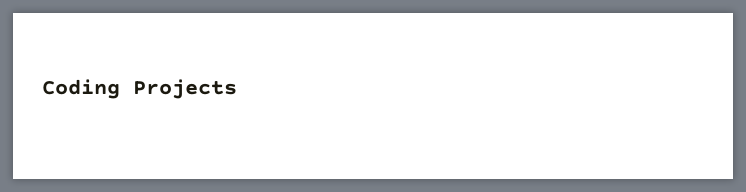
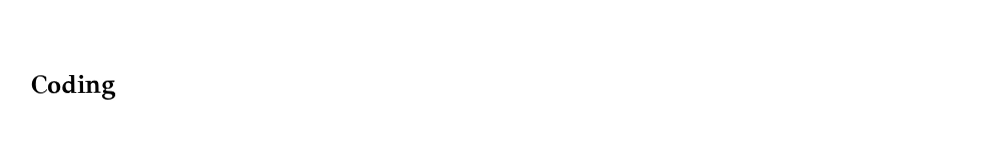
- Coding Projects
+ Coding

